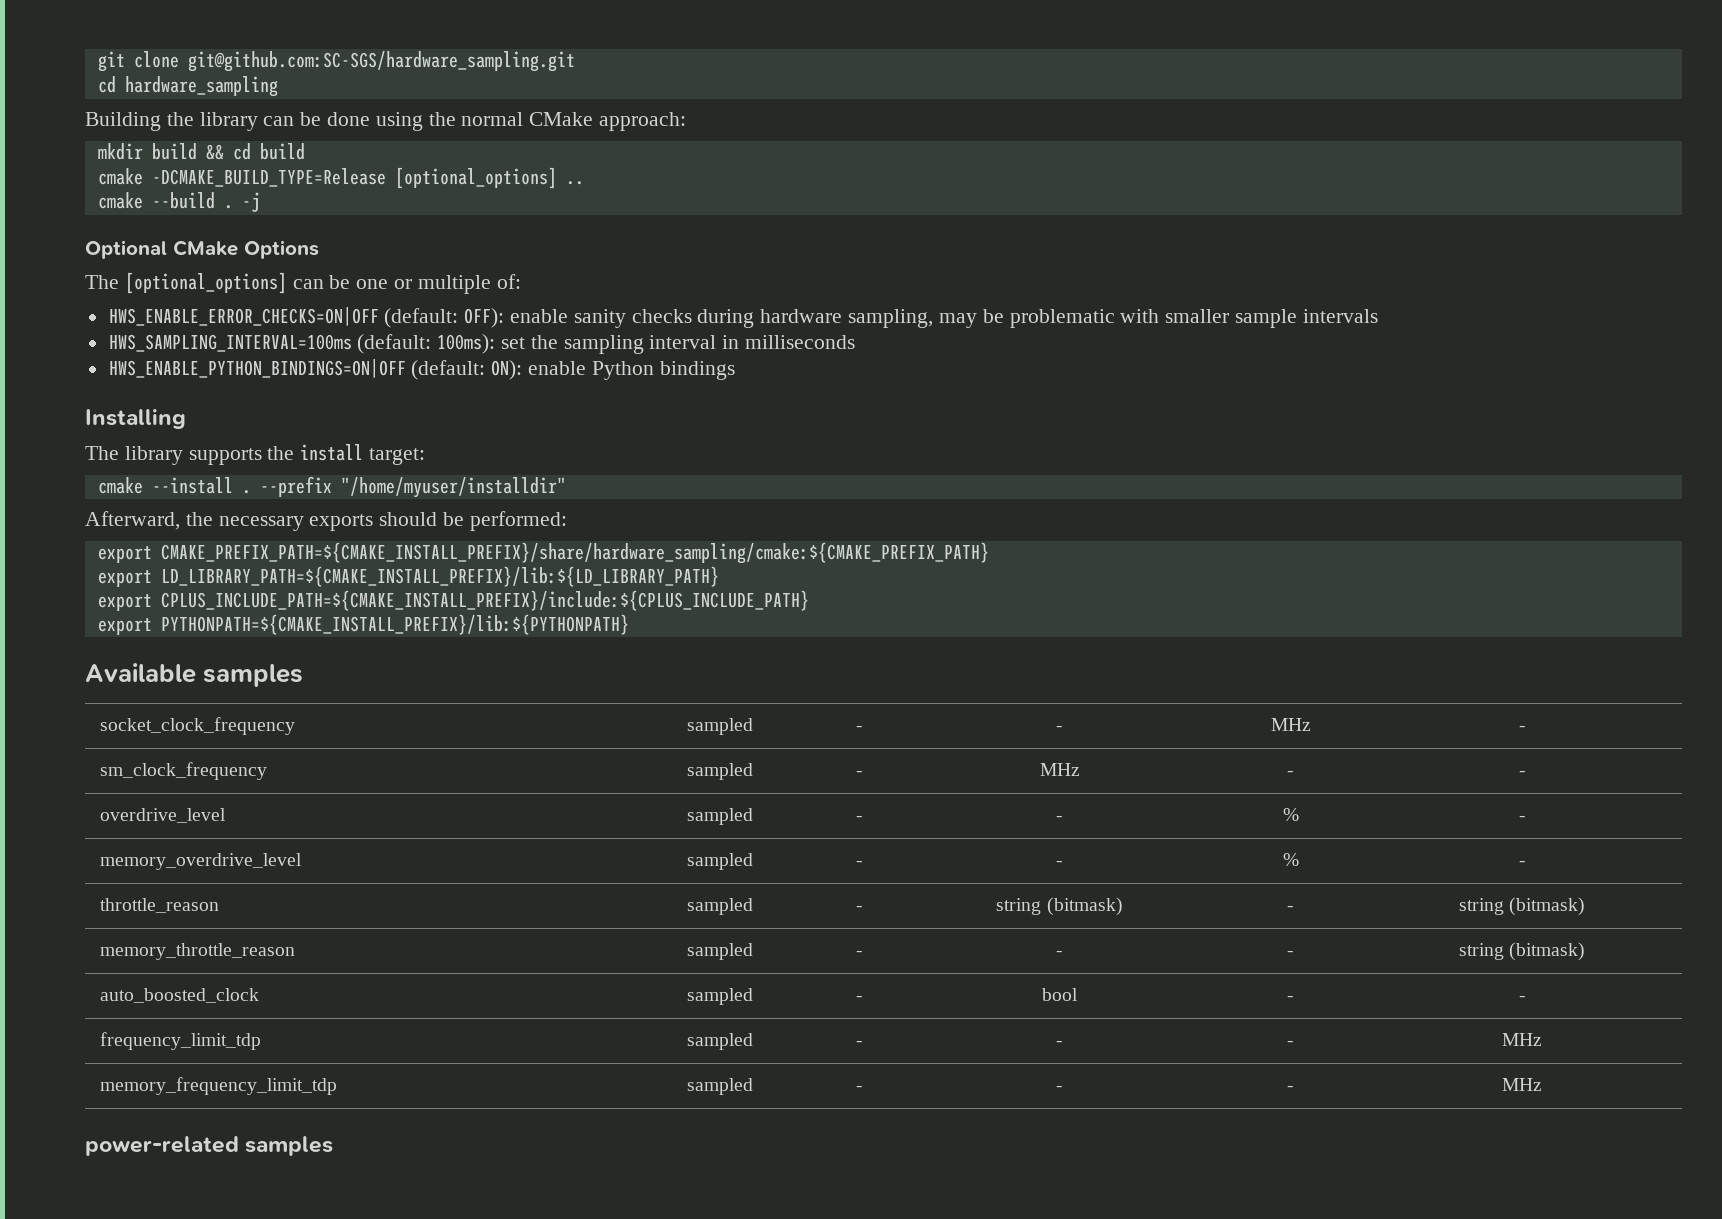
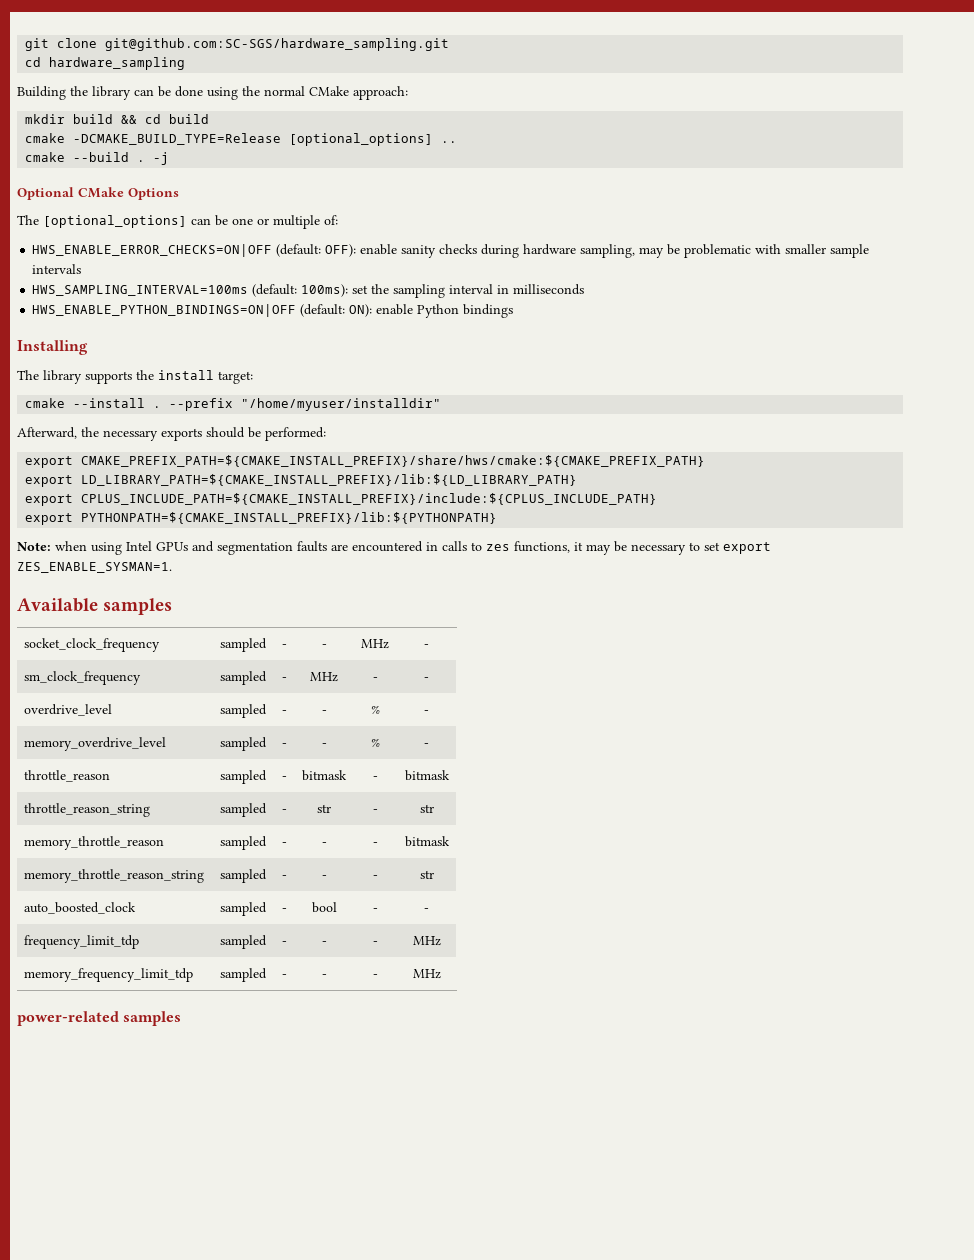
- export CMAKE_PREFIX_PATH=${CMAKE_INSTALL_PREFIX}/share/hardware_sampling/cmake:${CMAKE_PREFIX_PATH}
+ export CMAKE_PREFIX_PATH=${CMAKE_INSTALL_PREFIX}/share/hws/cmake:${CMAKE_PREFIX_PATH}
+ Note: when using Intel GPUs and segmentation faults are encountered in calls to zes functions, it may be necessary to set export ZES_ENABLE_SYSMAN=1.
- throttle_reason | sampled | - | string (bitmask) | - | string (bitmask)
+ throttle_reason | sampled | - | bitmask | - | bitmask
+ throttle_reason_string | sampled | - | str | - | str
- memory_throttle_reason | sampled | - | - | - | string (bitmask)
+ memory_throttle_reason | sampled | - | - | - | bitmask
+ memory_throttle_reason_string | sampled | - | - | - | str

